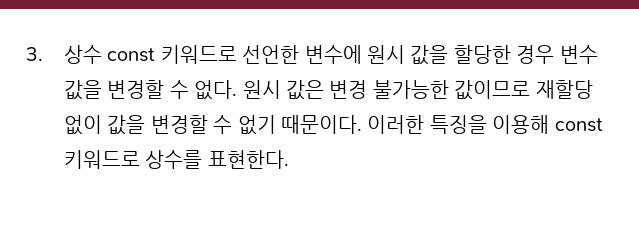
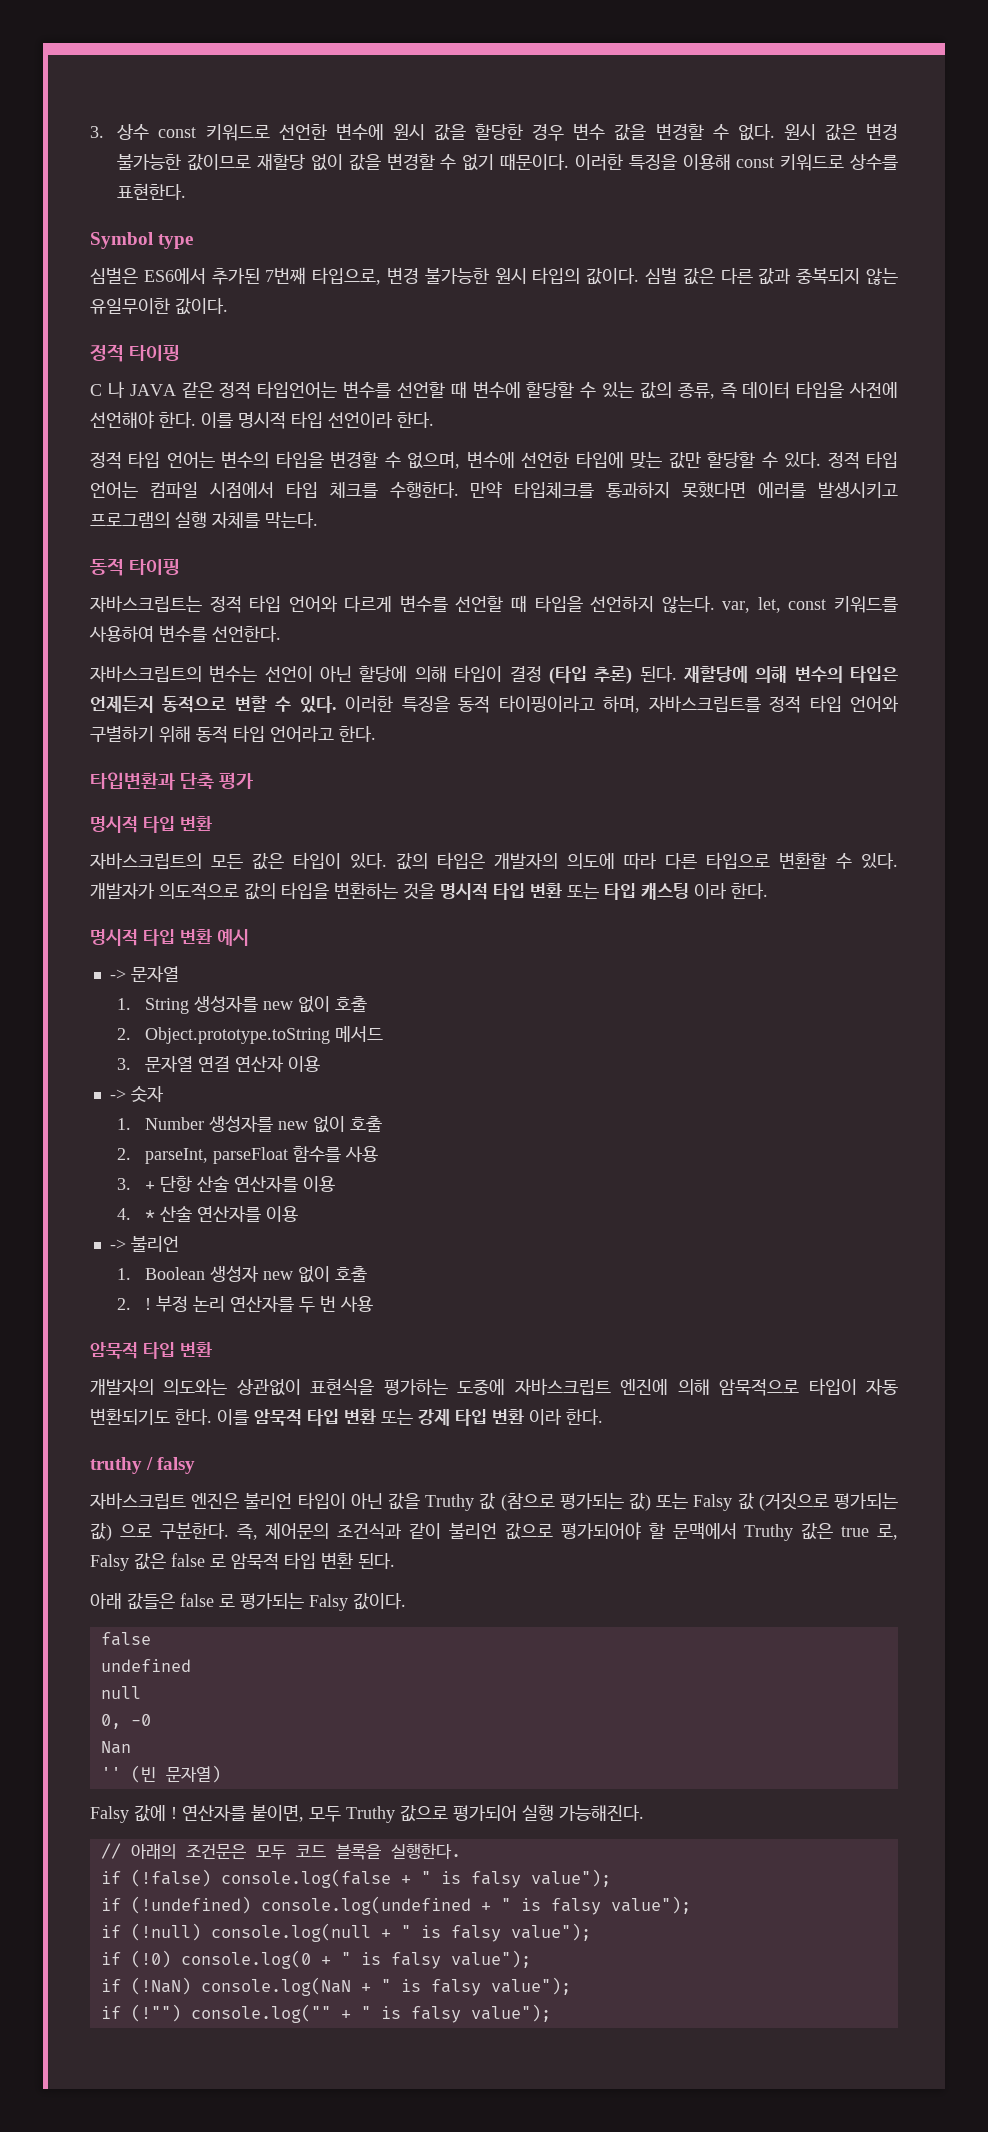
+ Symbol type
+ 심벌은 ES6에서 추가된 7번째 타입으로, 변경 불가능한 원시 타입의 값이다. 심벌 값은 다른 값과 중복되지 않는 유일무이한 값이다.
+ 정적 타이핑
+ C 나 JAVA 같은 정적 타입언어는 변수를 선언할 때 변수에 할당할 수 있는 값의 종류, 즉 데이터 타입을 사전에 선언해야 한다. 이를 명시적 타입 선언이라 한다.
+ 정적 타입 언어는 변수의 타입을 변경할 수 없으며, 변수에 선언한 타입에 맞는 값만 할당할 수 있다. 정적 타입 언어는 컴파일 시점에서 타입 체크를 수행한다. 만약 타입체크를 통과하지 못했다면 에러를 발생시키고 프로그램의 실행 자체를 막는다.
+ 동적 타이핑
+ 자바스크립트는 정적 타입 언어와 다르게 변수를 선언할 때 타입을 선언하지 않는다. var, let, const 키워드를 사용하여 변수를 선언한다.
+ 자바스크립트의 변수는 선언이 아닌 할당에 의해 타입이 결정 (타입 추론) 된다. 재할당에 의해 변수의 타입은 언제든지 동적으로 변할 수 있다. 이러한 특징을 동적 타이핑이라고 하며, 자바스크립트를 정적 타입 언어와 구별하기 위해 동적 타입 언어라고 한다.
+ 타입변환과 단축 평가
+ 명시적 타입 변환
+ 자바스크립트의 모든 값은 타입이 있다. 값의 타입은 개발자의 의도에 따라 다른 타입으로 변환할 수 있다. 개발자가 의도적으로 값의 타입을 변환하는 것을 명시적 타입 변환 또는 타입 캐스팅 이라 한다.
+ 명시적 타입 변환 예시
+ -> 문자열
+ 1. String 생성자를 new 없이 호출
+ 2. Object.prototype.toString 메서드
+ 3. 문자열 연결 연산자 이용
+ -> 숫자
+ 1. Number 생성자를 new 없이 호출
+ 2. parseInt, parseFloat 함수를 사용
+ 3. + 단항 산술 연산자를 이용
+ 4. * 산술 연산자를 이용
+ -> 불리언
+ 1. Boolean 생성자 new 없이 호출
+ 2. ! 부정 논리 연산자를 두 번 사용
+ 암묵적 타입 변환
+ 개발자의 의도와는 상관없이 표현식을 평가하는 도중에 자바스크립트 엔진에 의해 암묵적으로 타입이 자동 변환되기도 한다. 이를 암묵적 타입 변환 또는 강제 타입 변환 이라 한다.
+ truthy / falsy
+ 자바스크립트 엔진은 불리언 타입이 아닌 값을 Truthy 값 (참으로 평가되는 값) 또는 Falsy 값 (거짓으로 평가되는 값) 으로 구분한다. 즉, 제어문의 조건식과 같이 불리언 값으로 평가되어야 할 문맥에서 Truthy 값은 true 로, Falsy 값은 false 로 암묵적 타입 변환 된다.
+ 아래 값들은 false 로 평가되는 Falsy 값이다.
+ false
+ undefined
+ null
+ 0, -0
+ Nan
+ '' (빈 문자열)
+ Falsy 값에 ! 연산자를 붙이면, 모두 Truthy 값으로 평가되어 실행 가능해진다.
+ // 아래의 조건문은 모두 코드 블록을 실행한다.
+ if (!false) console.log(false + " is falsy value");
+ if (!undefined) console.log(undefined + " is falsy value");
+ if (!null) console.log(null + " is falsy value");
+ if (!0) console.log(0 + " is falsy value");
+ if (!NaN) console.log(NaN + " is falsy value");
+ if (!"") console.log("" + " is falsy value");

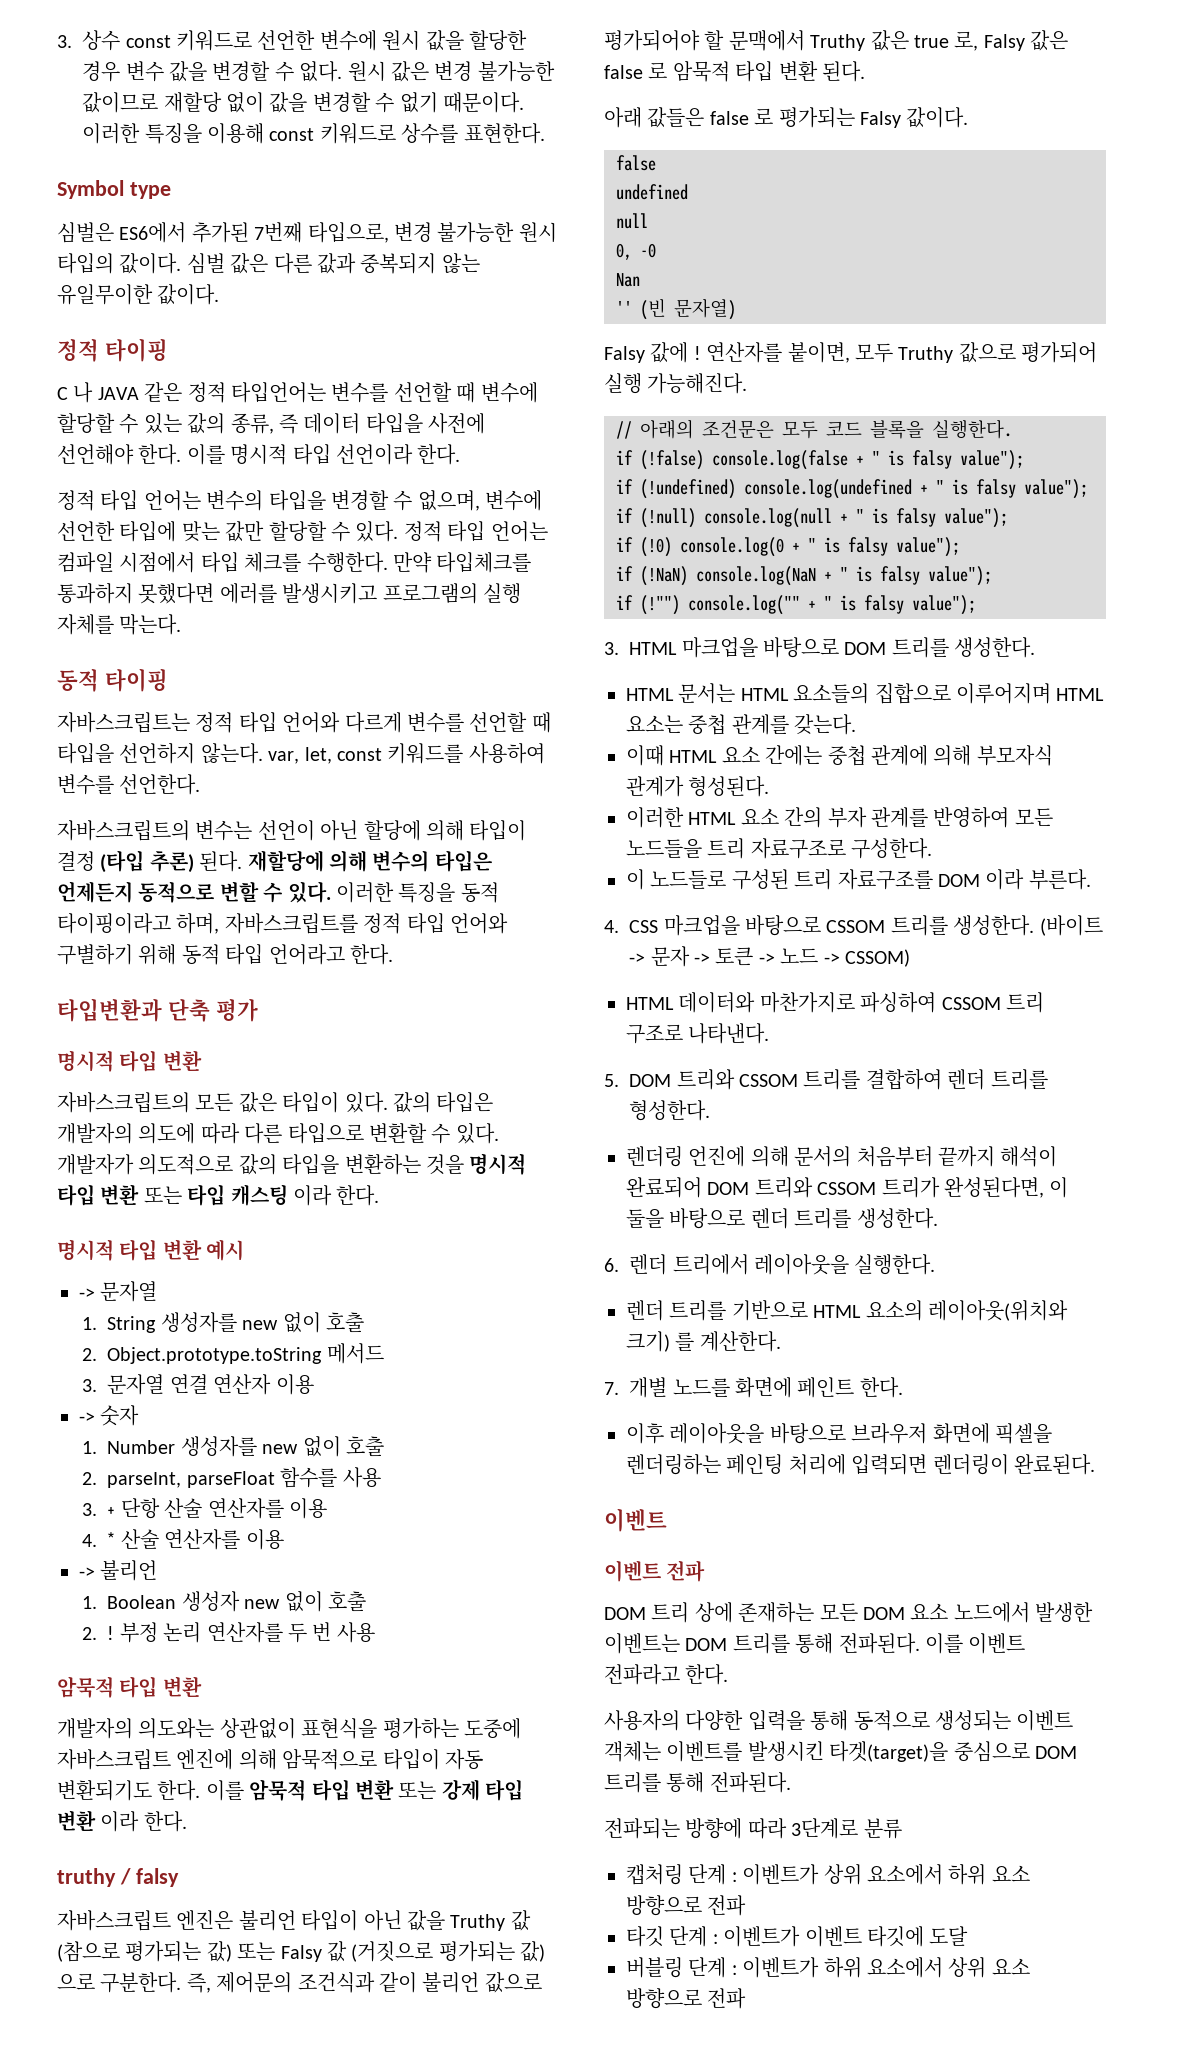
+ 3. HTML 마크업을 바탕으로 DOM 트리를 생성한다.
+ HTML 문서는 HTML 요소들의 집합으로 이루어지며 HTML 요소는 중첩 관계를 갖는다.
+ 이때 HTML 요소 간에는 중첩 관계에 의해 부모자식 관계가 형성된다.
+ 이러한 HTML 요소 간의 부자 관계를 반영하여 모든 노드들을 트리 자료구조로 구성한다.
+ 이 노드들로 구성된 트리 자료구조를 DOM 이라 부른다.
+ 4. CSS 마크업을 바탕으로 CSSOM 트리를 생성한다. (바이트 -> 문자 -> 토큰 -> 노드 -> CSSOM)
+ HTML 데이터와 마찬가지로 파싱하여 CSSOM 트리 구조로 나타낸다.
+ 5. DOM 트리와 CSSOM 트리를 결합하여 렌더 트리를 형성한다.
+ 렌더링 언진에 의해 문서의 처음부터 끝까지 해석이 완료되어 DOM 트리와 CSSOM 트리가 완성된다면, 이 둘을 바탕으로 렌더 트리를 생성한다.
+ 6. 렌더 트리에서 레이아웃을 실행한다.
+ 렌더 트리를 기반으로 HTML 요소의 레이아웃(위치와 크기) 를 계산한다.
+ 7. 개별 노드를 화면에 페인트 한다.
+ 이후 레이아웃을 바탕으로 브라우저 화면에 픽셀을 렌더링하는 페인팅 처리에 입력되면 렌더링이 완료된다.
+ 이벤트
+ 이벤트 전파
+ DOM 트리 상에 존재하는 모든 DOM 요소 노드에서 발생한 이벤트는 DOM 트리를 통해 전파된다. 이를 이벤트 전파라고 한다.
+ 사용자의 다양한 입력을 통해 동적으로 생성되는 이벤트 객체는 이벤트를 발생시킨 타겟(target)을 중심으로 DOM 트리를 통해 전파된다.
+ 전파되는 방향에 따라 3단계로 분류
+ 캡처링 단계 : 이벤트가 상위 요소에서 하위 요소 방향으로 전파
+ 타깃 단계 : 이벤트가 이벤트 타깃에 도달
+ 버블링 단계 : 이벤트가 하위 요소에서 상위 요소 방향으로 전파

